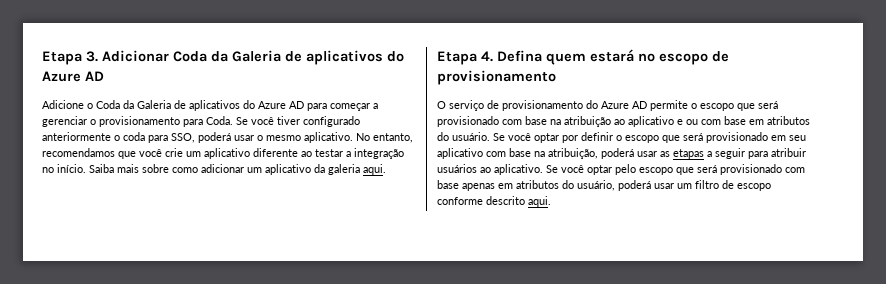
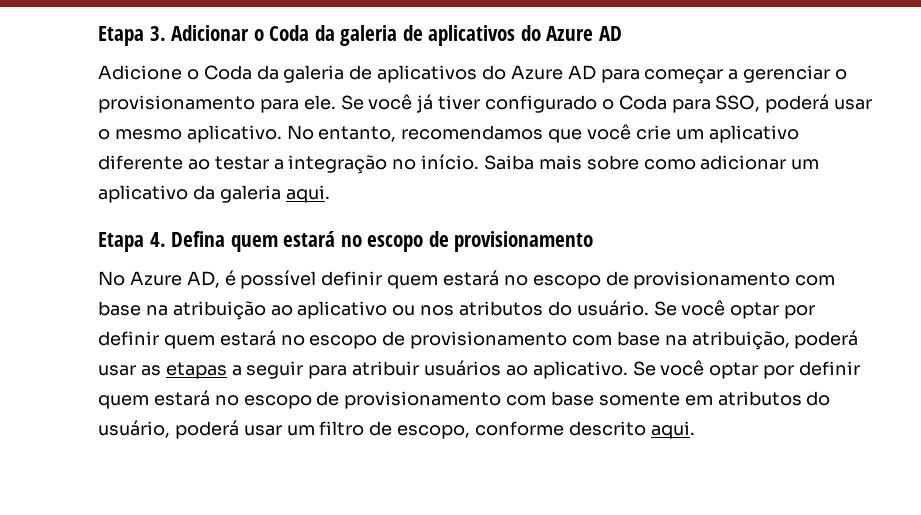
- Etapa 3. Adicionar Coda da Galeria de aplicativos do Azure AD
+ Etapa 3. Adicionar o Coda da galeria de aplicativos do Azure AD
- Adicione o Coda da Galeria de aplicativos do Azure AD para começar a gerenciar o provisionamento para Coda. Se você tiver configurado anteriormente o coda para SSO, poderá usar o mesmo aplicativo.
+ Adicione o Coda da galeria de aplicativos do Azure AD para começar a gerenciar o provisionamento para ele. Se você já tiver configurado o Coda para SSO, poderá usar o mesmo aplicativo.
- O serviço de provisionamento do Azure AD permite o escopo que será provisionado com base na atribuição ao aplicativo e ou com base em atributos do usuário.
+ No Azure AD, é possível definir quem estará no escopo de provisionamento com base na atribuição ao aplicativo ou nos atributos do usuário.
- Se você optar por definir o escopo que será provisionado em seu aplicativo com base na atribuição, poderá usar as etapas a seguir para atribuir usuários ao aplicativo.
+ Se você optar por definir quem estará no escopo de provisionamento com base na atribuição, poderá usar as etapas a seguir para atribuir usuários ao aplicativo.
- Se você optar pelo escopo que será provisionado com base apenas em atributos do usuário, poderá usar um filtro de escopo conforme descrito aqui.
+ Se você optar por definir quem estará no escopo de provisionamento com base somente em atributos do usuário, poderá usar um filtro de escopo, conforme descrito aqui.

